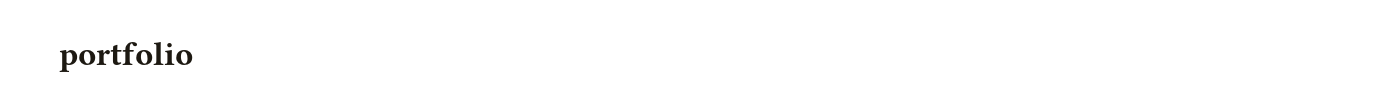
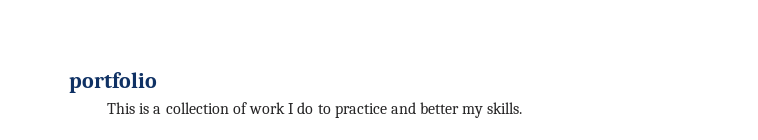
+ This is a collection of work I do to practice and better my skills.

